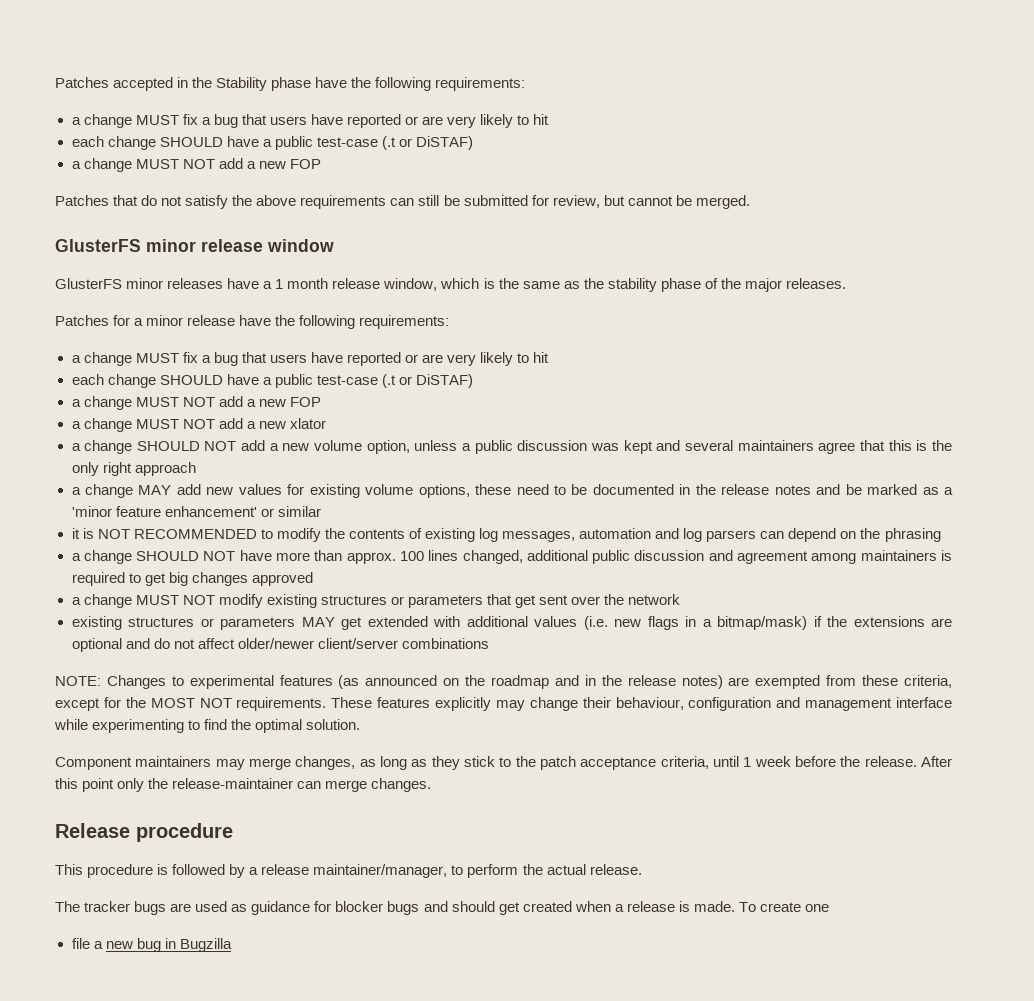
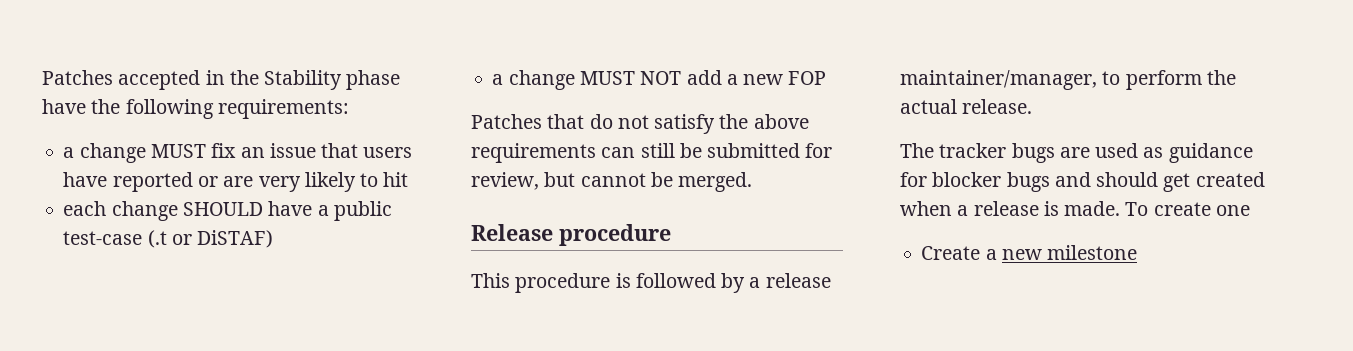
  Patches accepted in the Stability phase have the following requirements:
- a change MUST fix a bug that users have reported or are very likely to hit
+ a change MUST fix an issue that users have reported or are very likely to hit
- GlusterFS minor release window
- GlusterFS minor releases have a 1 month release window, which is the same as the stability phase of the major releases.
- Patches for a minor release have the following requirements:
- a change MUST fix a bug that users have reported or are very likely to hit
- each change SHOULD have a public test-case (.t or DiSTAF)
- a change MUST NOT add a new FOP
- a change MUST NOT add a new xlator
- a change SHOULD NOT add a new volume option, unless a public discussion was kept and several maintainers agree that this is the only right approach
- a change MAY add new values for existing volume options, these need to be documented in the release notes and be marked as a 'minor feature enhancement' or similar
- it is NOT RECOMMENDED to modify the contents of existing log messages, automation and log parsers can depend on the phrasing
- a change SHOULD NOT have more than approx. 100 lines changed, additional public discussion and agreement among maintainers is required to get big changes approved
- a change MUST NOT modify existing structures or parameters that get sent over the network
- existing structures or parameters MAY get extended with additional values (i.e. new flags in a bitmap/mask) if the extensions are optional and do not affect older/newer client/server combinations
- NOTE: Changes to experimental features (as announced on the roadmap and in the release notes) are exempted from these criteria, except for the MOST NOT requirements. These features explicitly may change their behaviour, configuration and management interface while experimenting to find the optimal solution.
- Component maintainers may merge changes, as long as they stick to the patch acceptance criteria, until 1 week before the release. After this point only the release-maintainer can merge changes.
- file a new bug in Bugzilla
+ Create a new milestone

